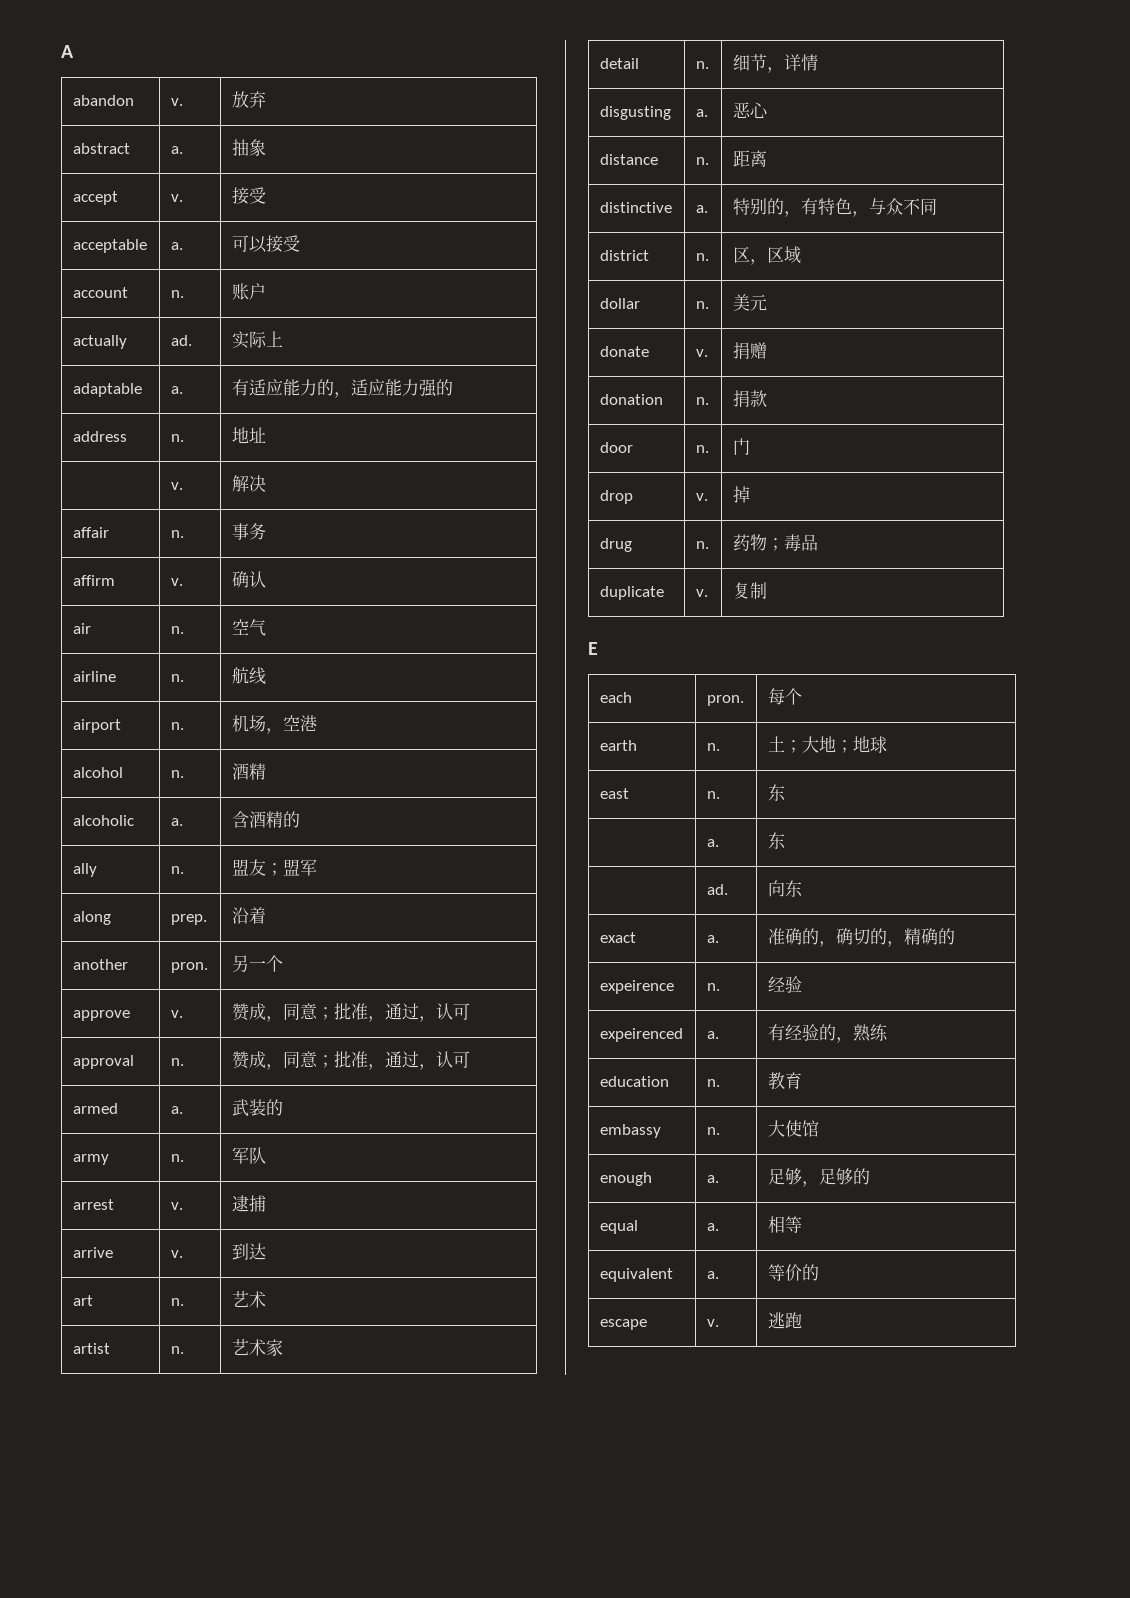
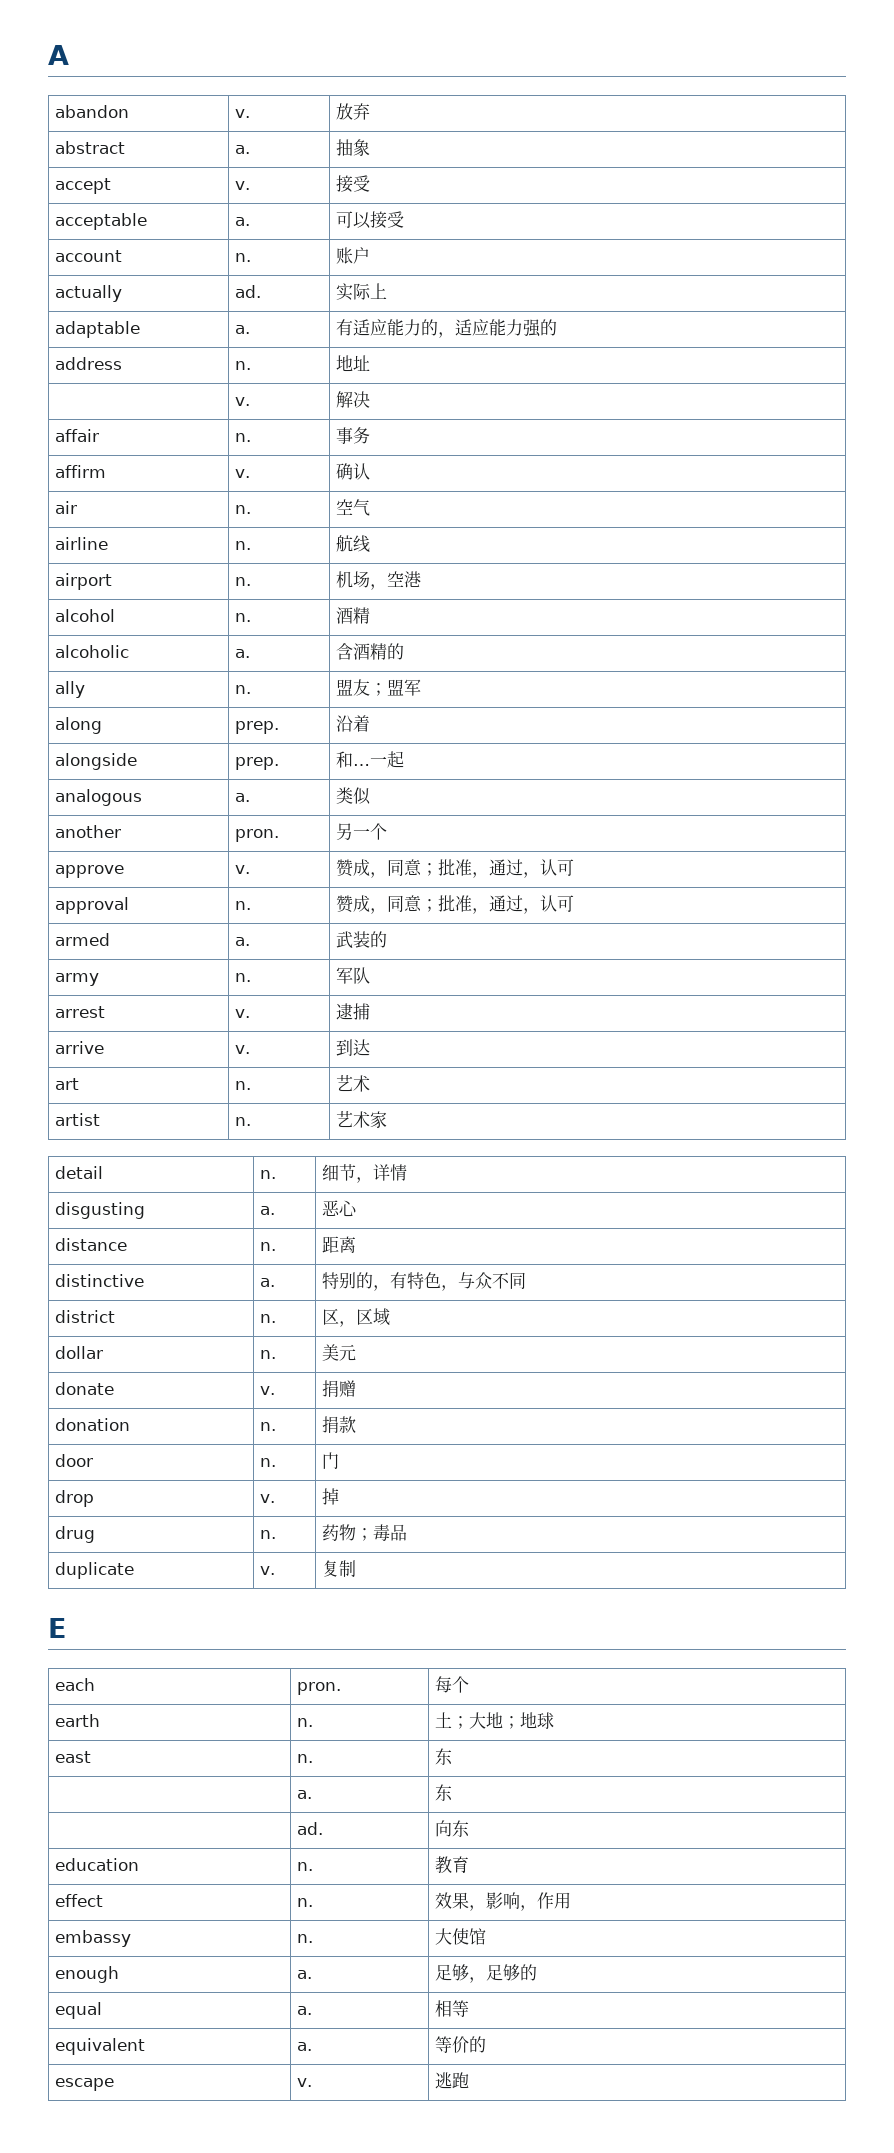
+ alongside | prep. | 和…一起
+ analogous | a. | 类似
- exact | a. | 准确的，确切的，精确的
- expeirence | n. | 经验
- expeirenced | a. | 有经验的，熟练
  education | n. | 教育
+ effect | n. | 效果，影响，作用

